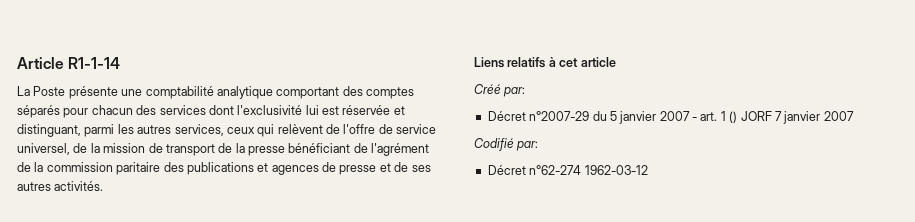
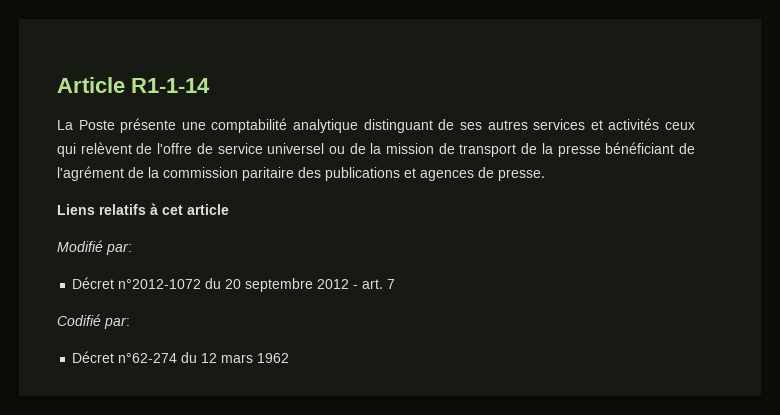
- La Poste présente une comptabilité analytique comportant des comptes séparés pour chacun des services dont l'exclusivité lui est réservée et distinguant, parmi les autres services, ceux qui relèvent de l'offre de service universel, de la mission de transport de la presse bénéficiant de l'agrément de la commission paritaire des publications et agences de presse et de ses autres activités.
+ La Poste présente une comptabilité analytique distinguant de ses autres services et activités ceux qui relèvent de l'offre de service universel ou de la mission de transport de la presse bénéficiant de l'agrément de la commission paritaire des publications et agences de presse.
- Créé par:
- Décret n°2007-29 du 5 janvier 2007 - art. 1 () JORF 7 janvier 2007
+ Modifié par:
+ Décret n°2012-1072 du 20 septembre 2012 - art. 7
- Décret n°62-274 1962-03-12
+ Décret n°62-274 du 12 mars 1962

